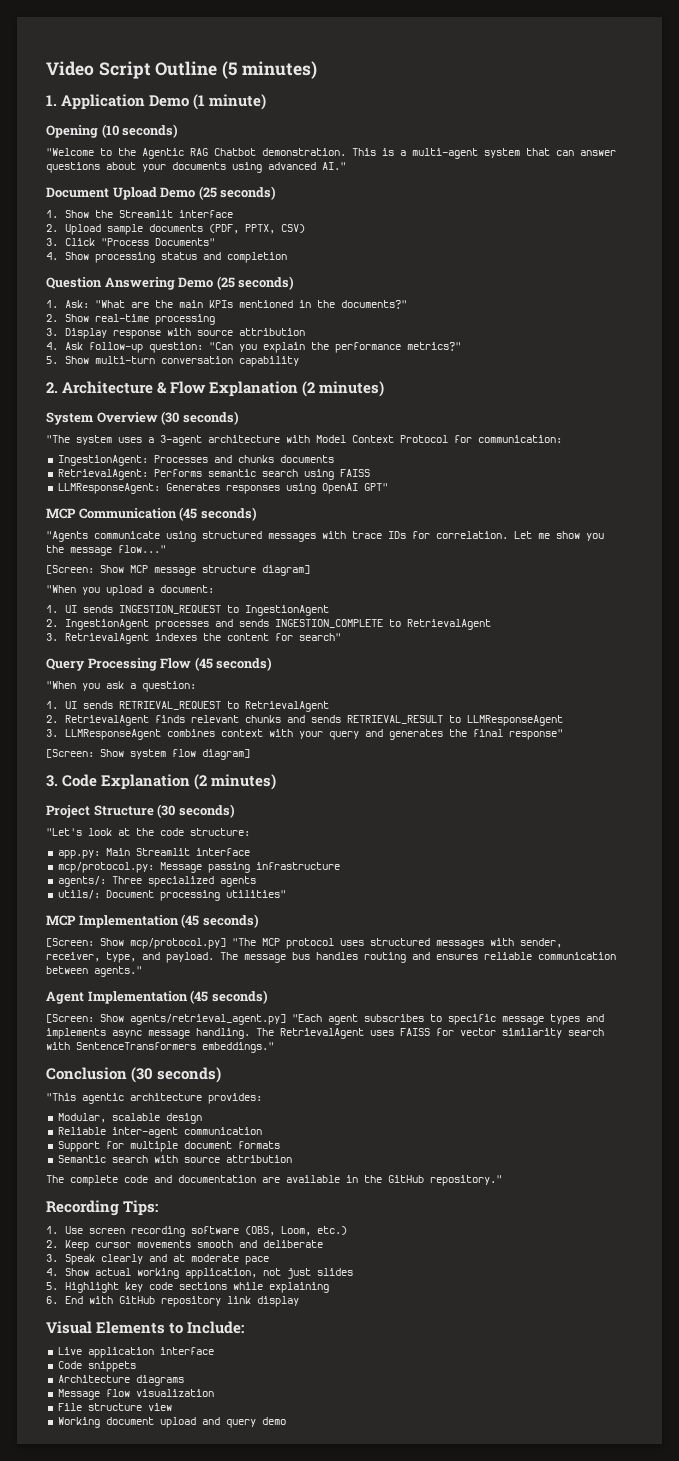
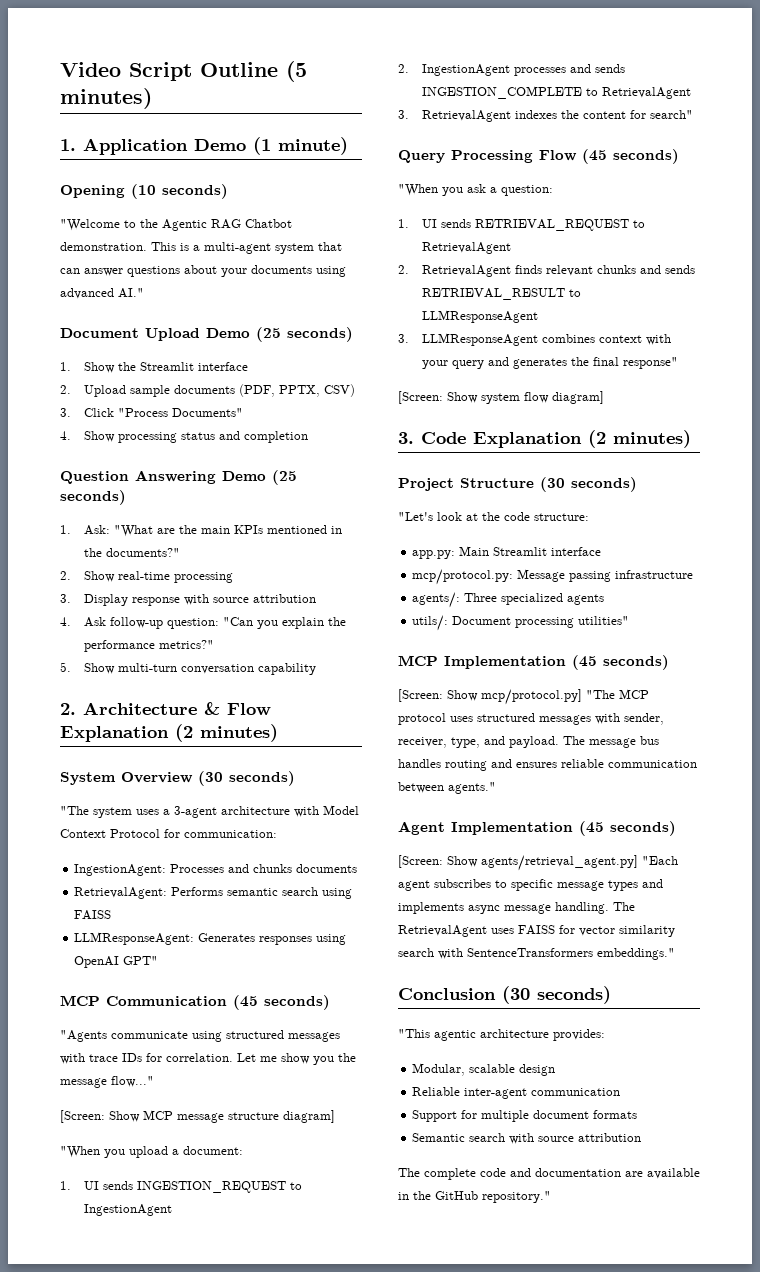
- Recording Tips:
- 1. Use screen recording software (OBS, Loom, etc.)
- 2. Keep cursor movements smooth and deliberate
- 3. Speak clearly and at moderate pace
- 4. Show actual working application, not just slides
- 5. Highlight key code sections while explaining
- 6. End with GitHub repository link display
- Visual Elements to Include:
- Live application interface
- Code snippets
- Architecture diagrams
- Message flow visualization
- File structure view
- Working document upload and query demo

